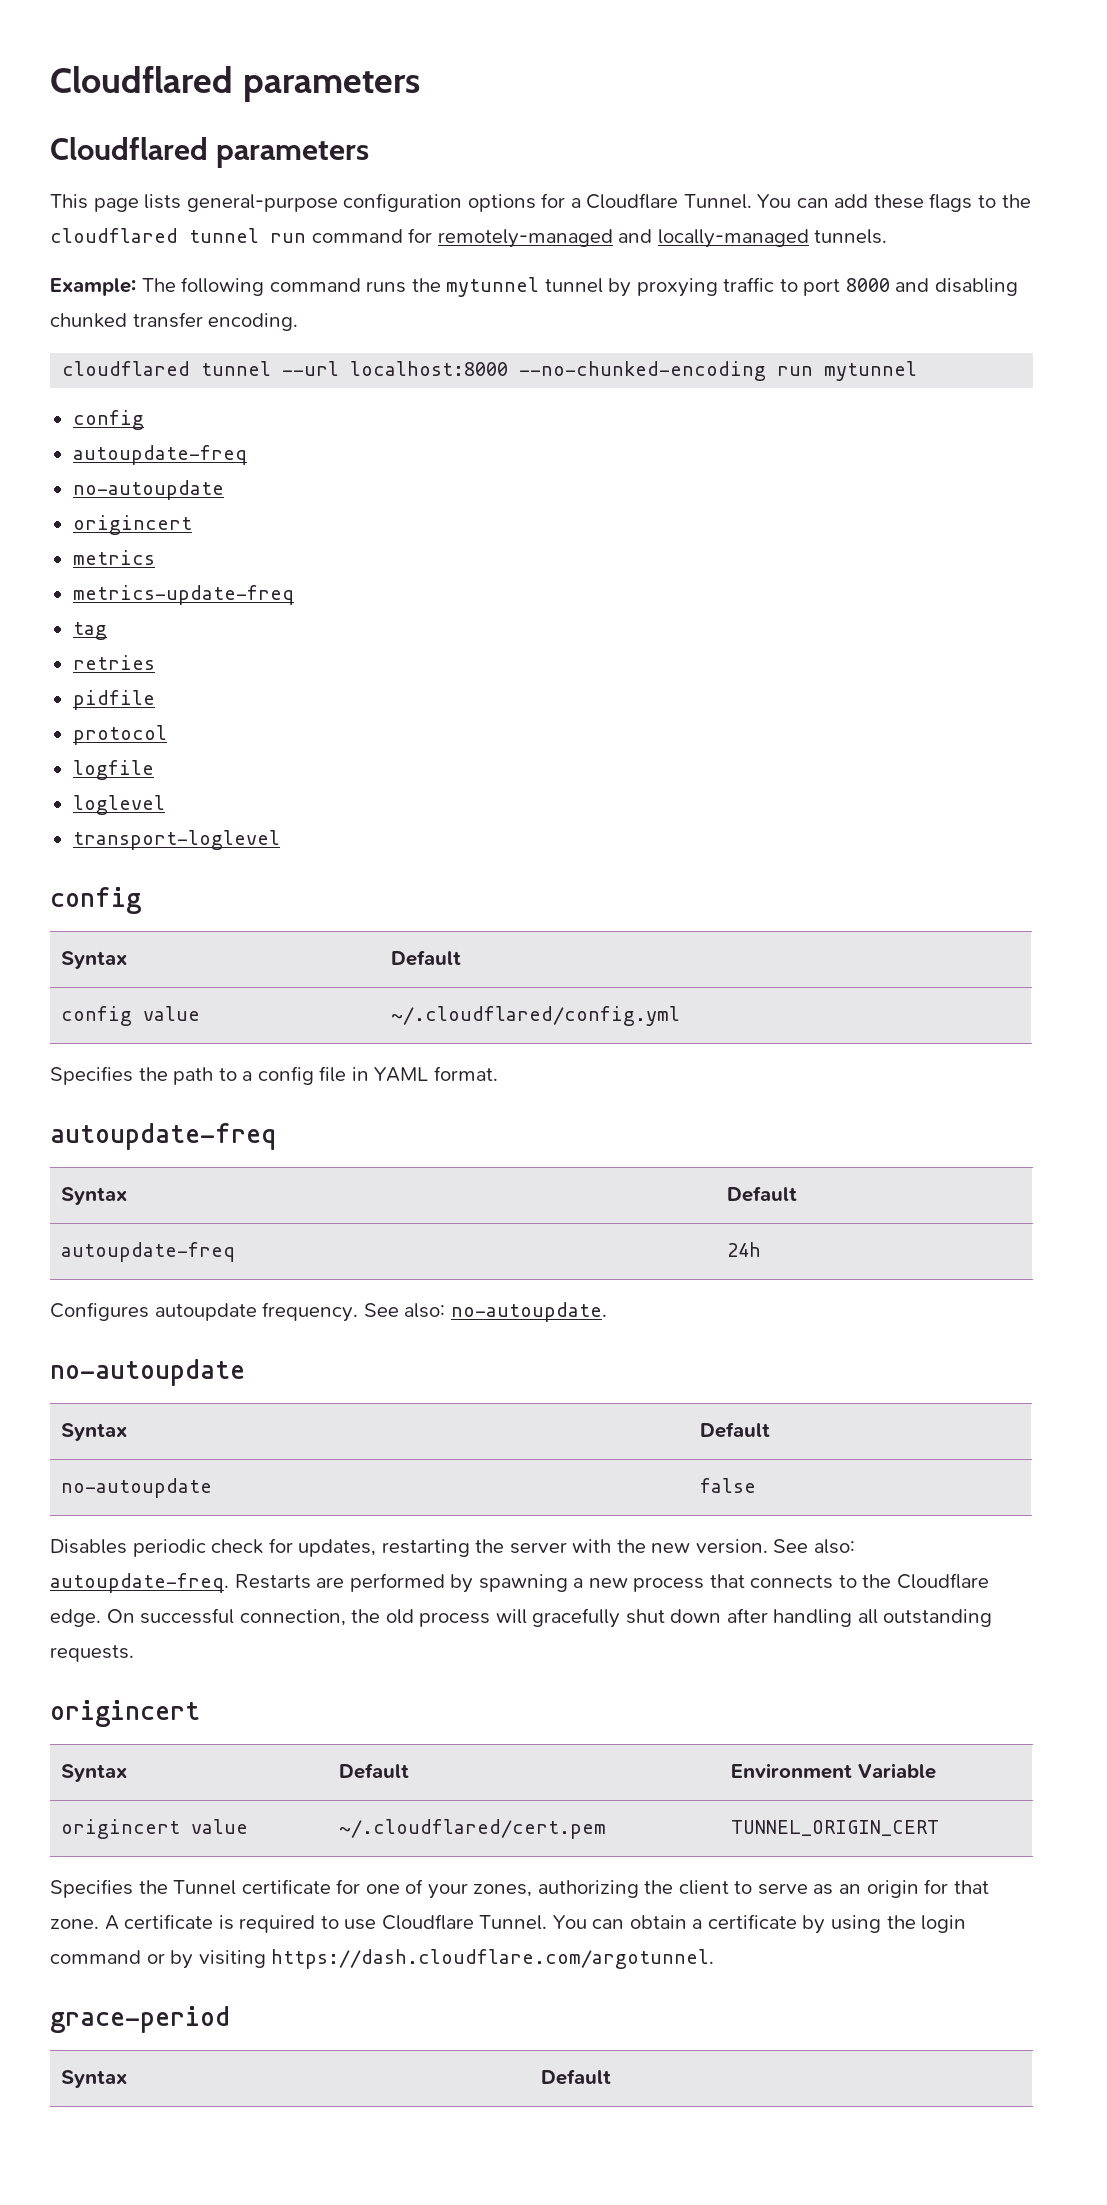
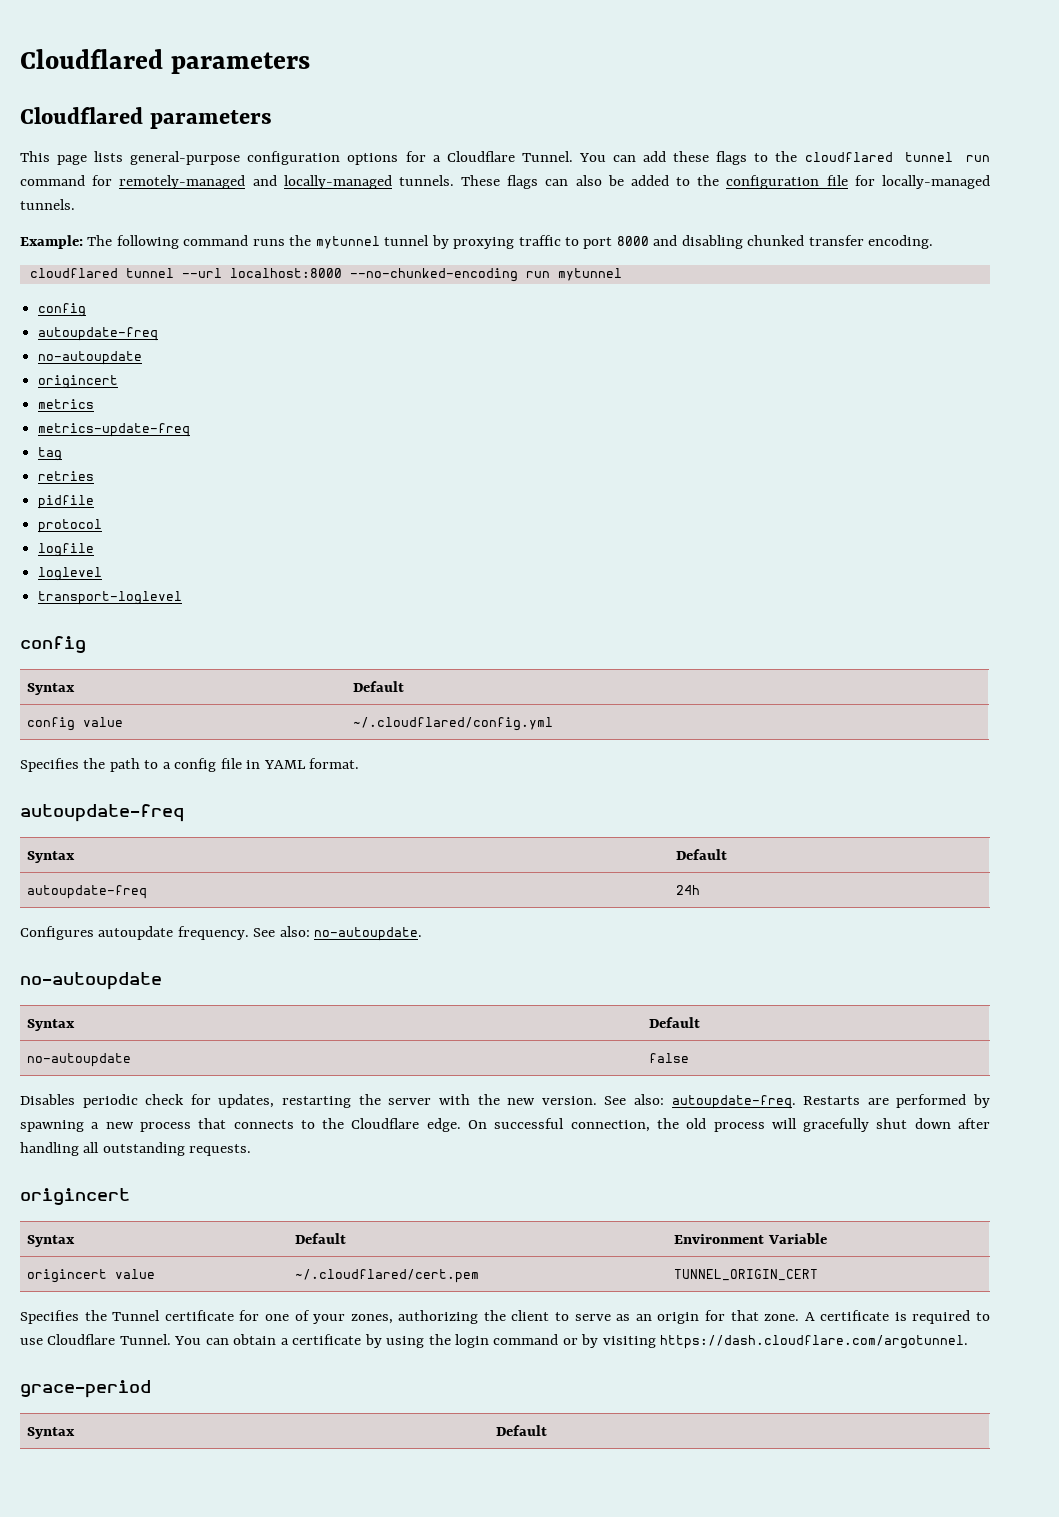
+ These flags can also be added to the configuration file for locally-managed tunnels.

